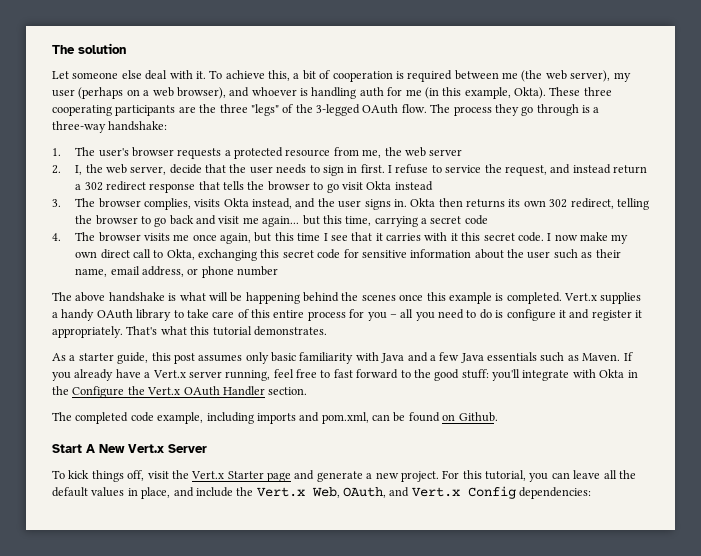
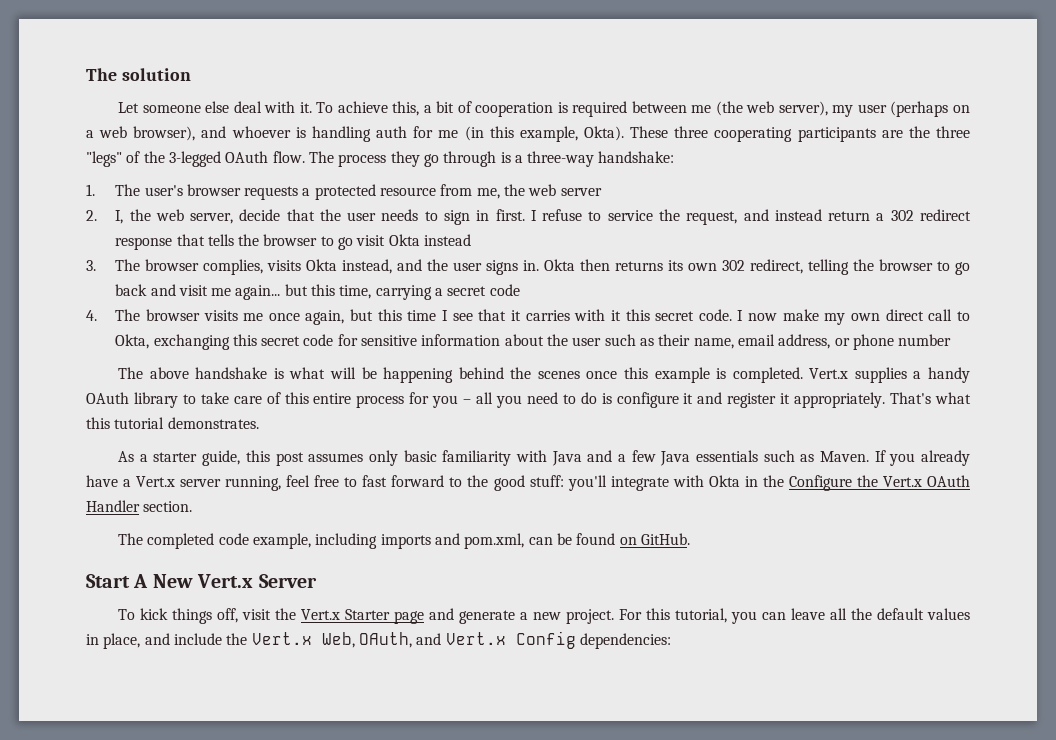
- The completed code example, including imports and pom.xml, can be found on Github.
+ The completed code example, including imports and pom.xml, can be found on GitHub.

